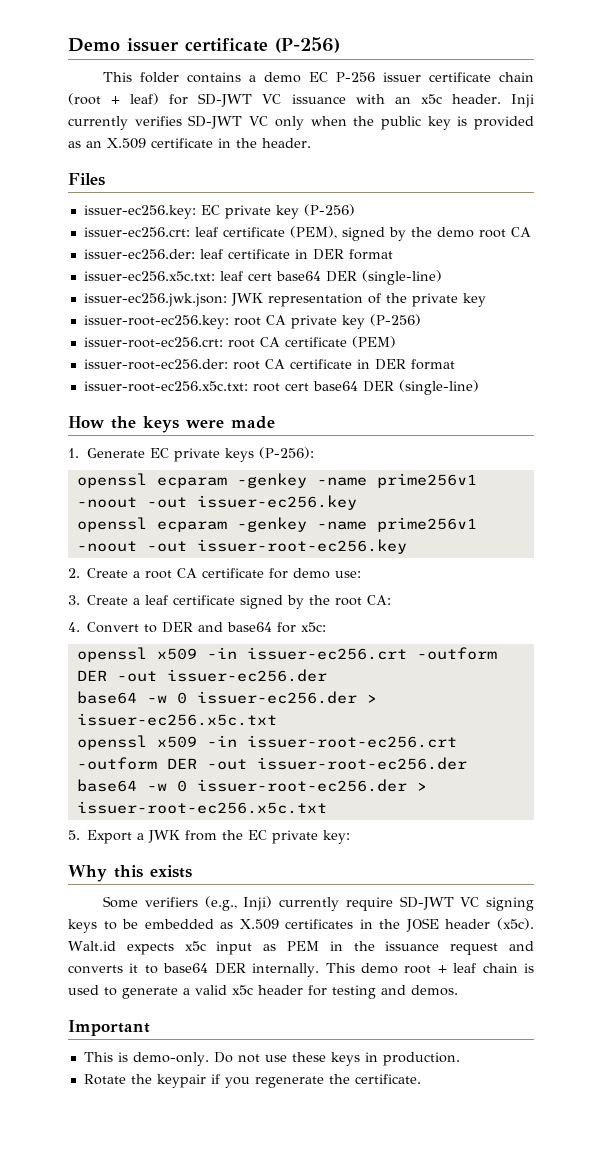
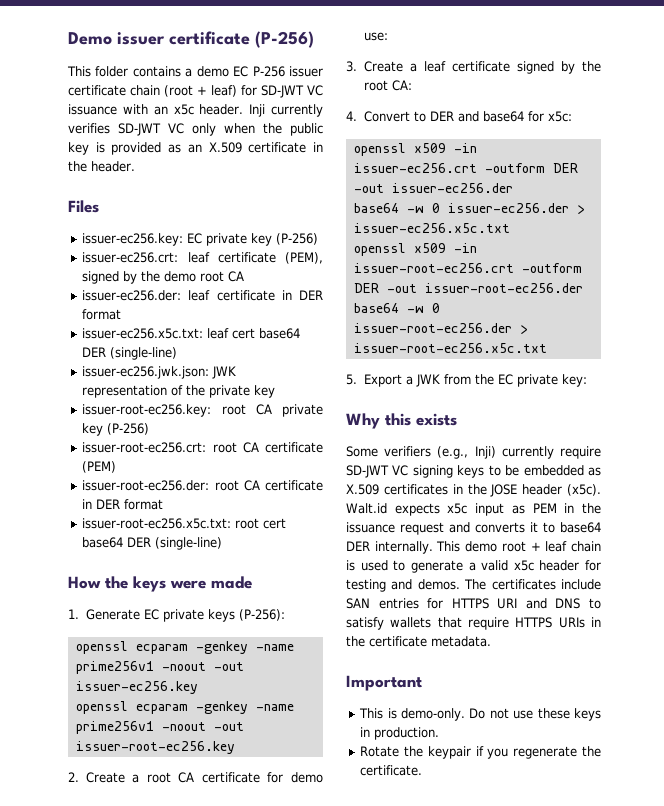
+ The certificates include SAN entries for HTTPS URI and DNS to satisfy wallets that require HTTPS URIs in the certificate metadata.

